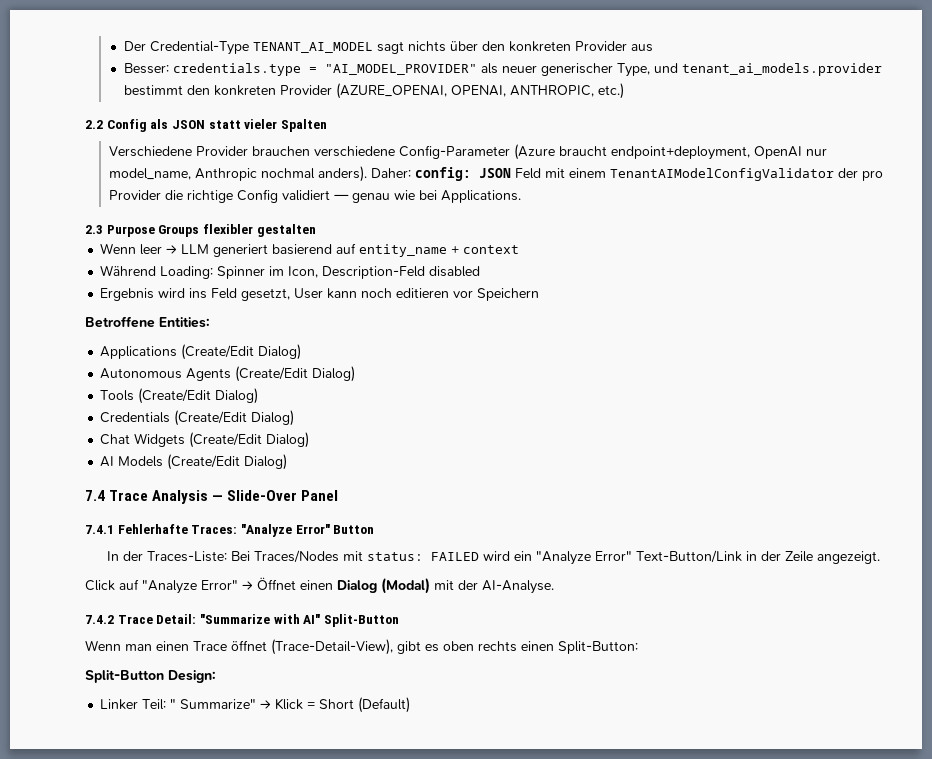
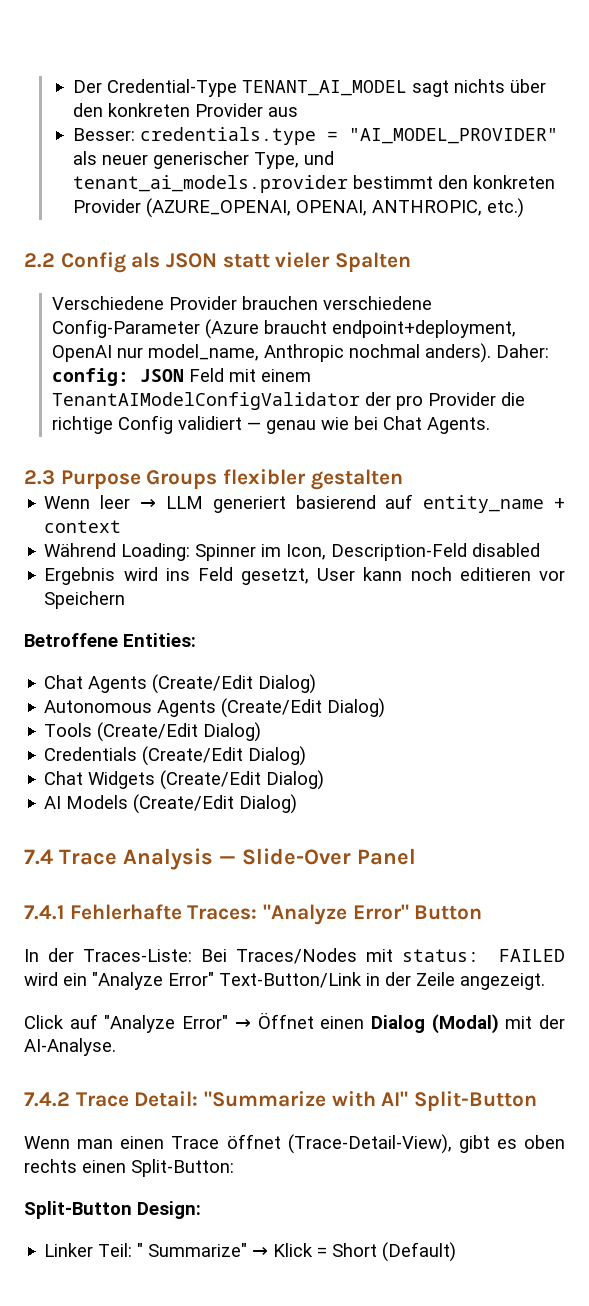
- Daher: config: JSON Feld mit einem TenantAIModelConfigValidator der pro Provider die richtige Config validiert — genau wie bei Applications.
+ Daher: config: JSON Feld mit einem TenantAIModelConfigValidator der pro Provider die richtige Config validiert — genau wie bei Chat Agents.
- Applications (Create/Edit Dialog)
+ Chat Agents (Create/Edit Dialog)

